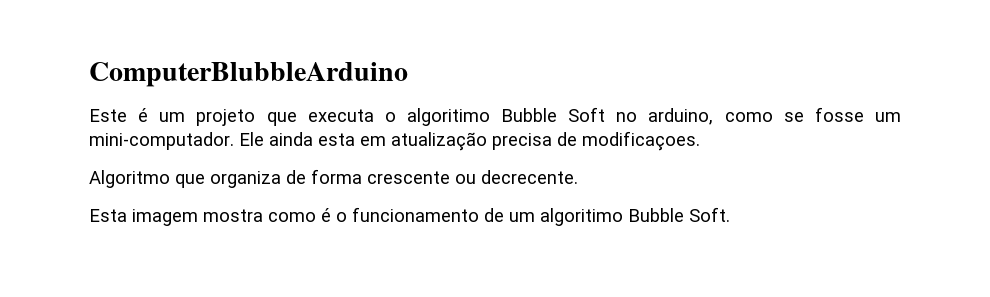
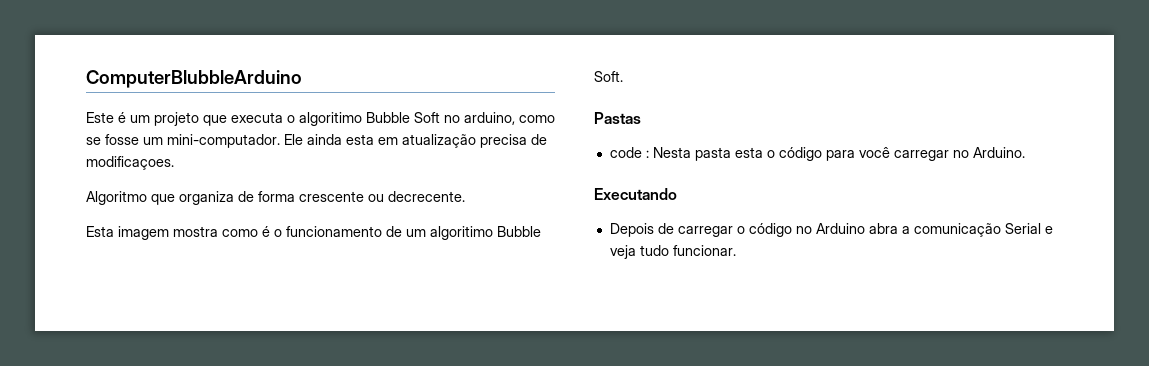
+ Pastas
+ code : Nesta pasta esta o código para você carregar no Arduino.
+ Executando
+ Depois de carregar o código no Arduino abra a comunicação Serial e veja tudo funcionar.

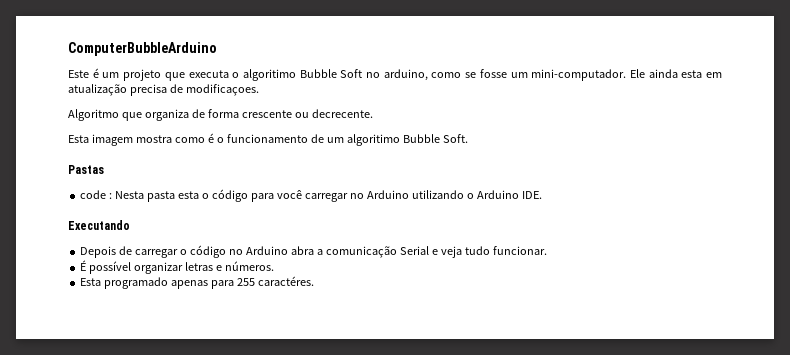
- ComputerBlubbleArduino
+ ComputerBubbleArduino
- code : Nesta pasta esta o código para você carregar no Arduino.
+ code : Nesta pasta esta o código para você carregar no Arduino utilizando o Arduino IDE.
+ É possível organizar letras e números.
+ Esta programado apenas para 255 caractéres.

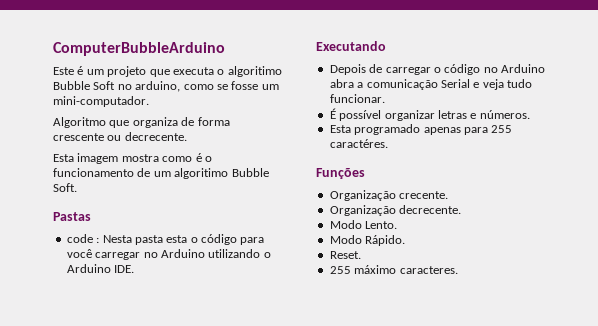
- Ele ainda esta em atualização precisa de modificaçoes.
+ Funções
+ Organização crecente.
+ Organização decrecente.
+ Modo Lento.
+ Modo Rápido.
+ Reset.
+ 255 máximo caracteres.

